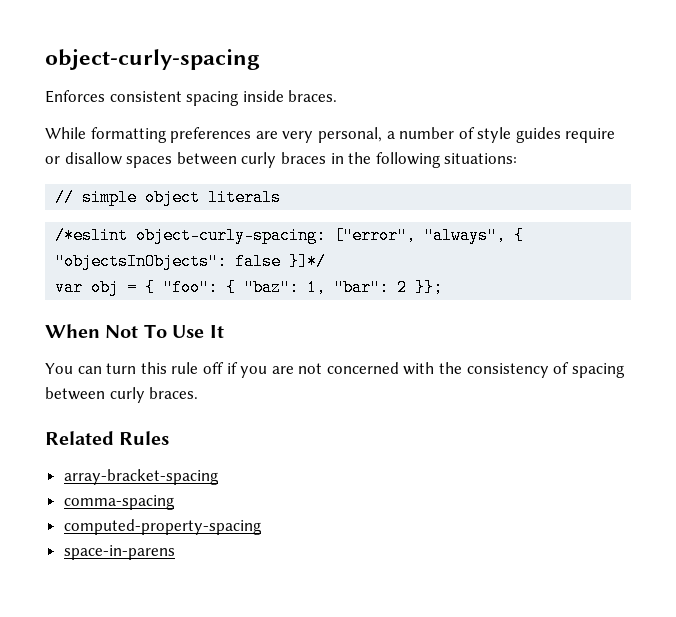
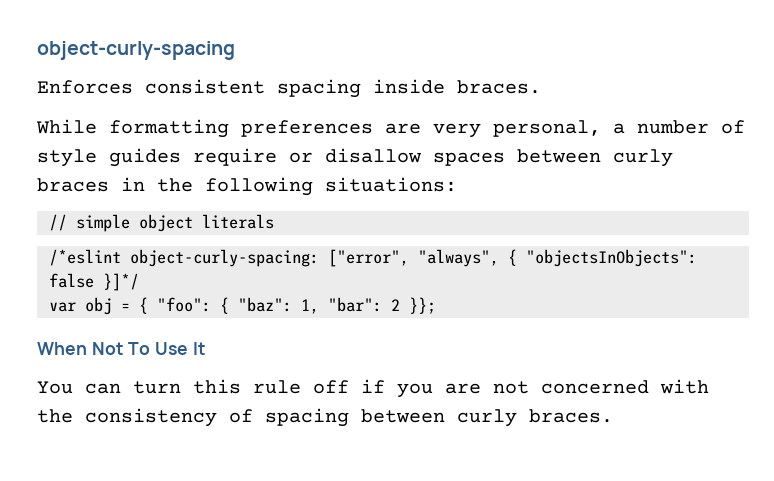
- Related Rules
- array-bracket-spacing
- comma-spacing
- computed-property-spacing
- space-in-parens

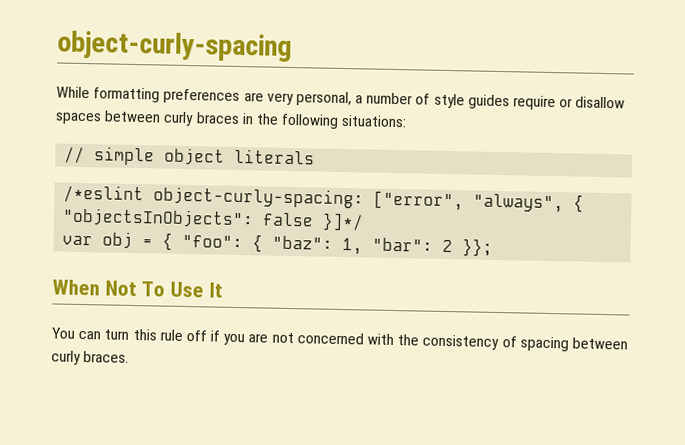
- Enforces consistent spacing inside braces.

